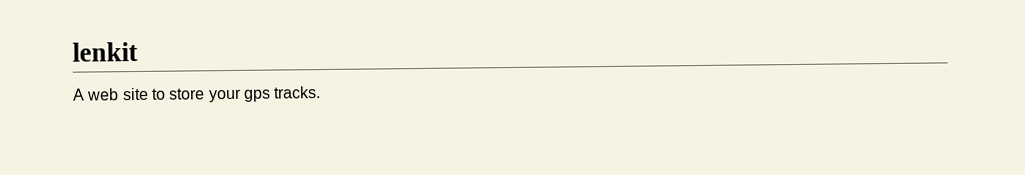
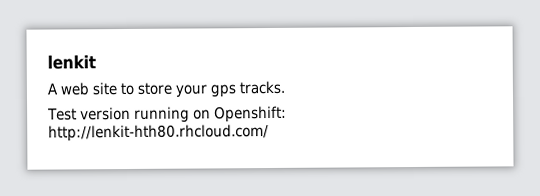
+ Test version running on Openshift: http://lenkit-hth80.rhcloud.com/

